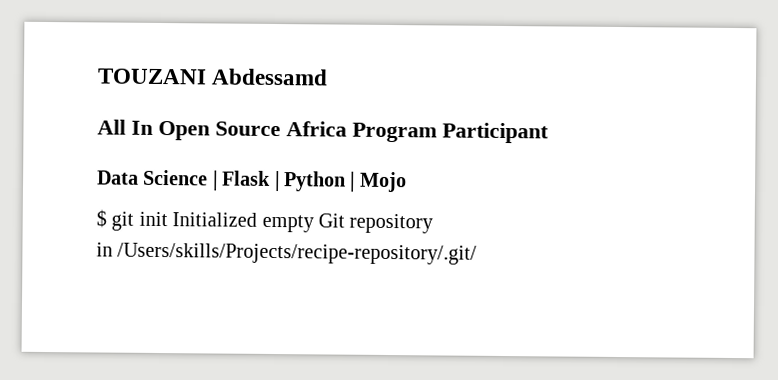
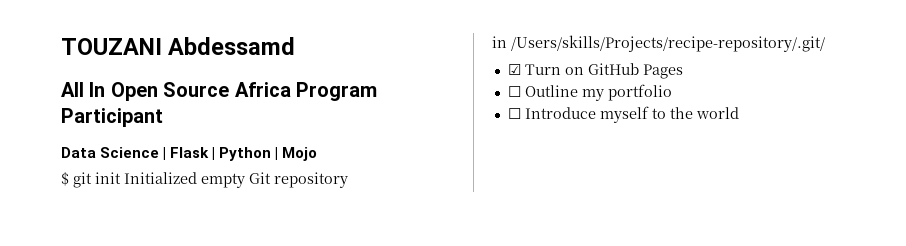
+ ☑ Turn on GitHub Pages
+ ☐ Outline my portfolio
+ ☐ Introduce myself to the world

